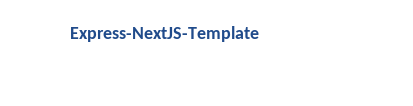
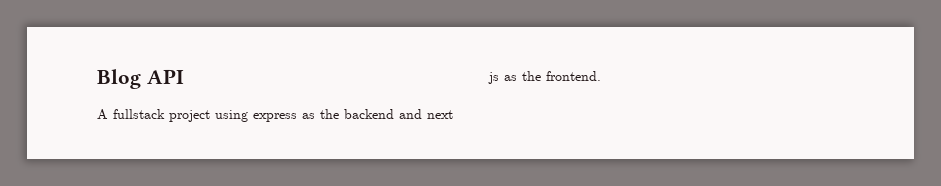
- Express-NextJS-Template
+ Blog API
+ A fullstack project using express as the backend and next js as the frontend.

